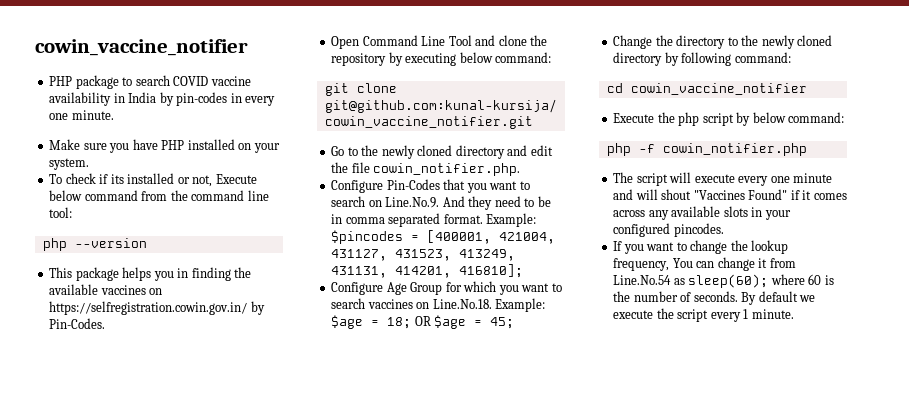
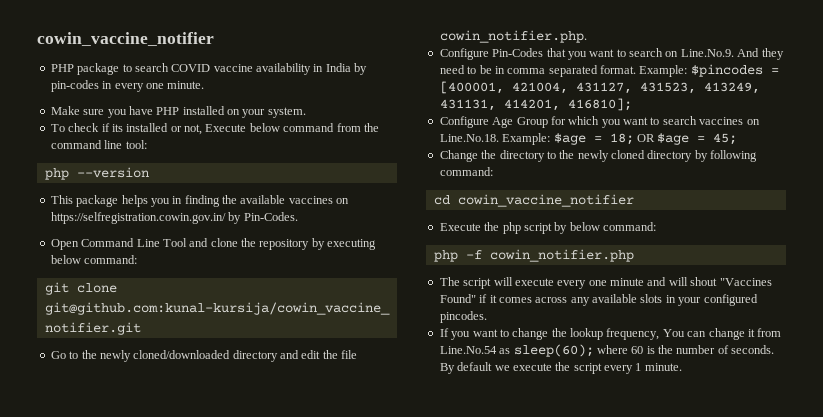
- Go to the newly cloned directory and edit the file cowin_notifier.php.
+ Go to the newly cloned/downloaded directory and edit the file cowin_notifier.php.

